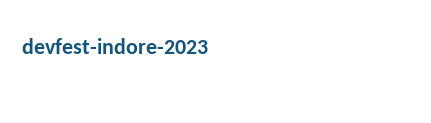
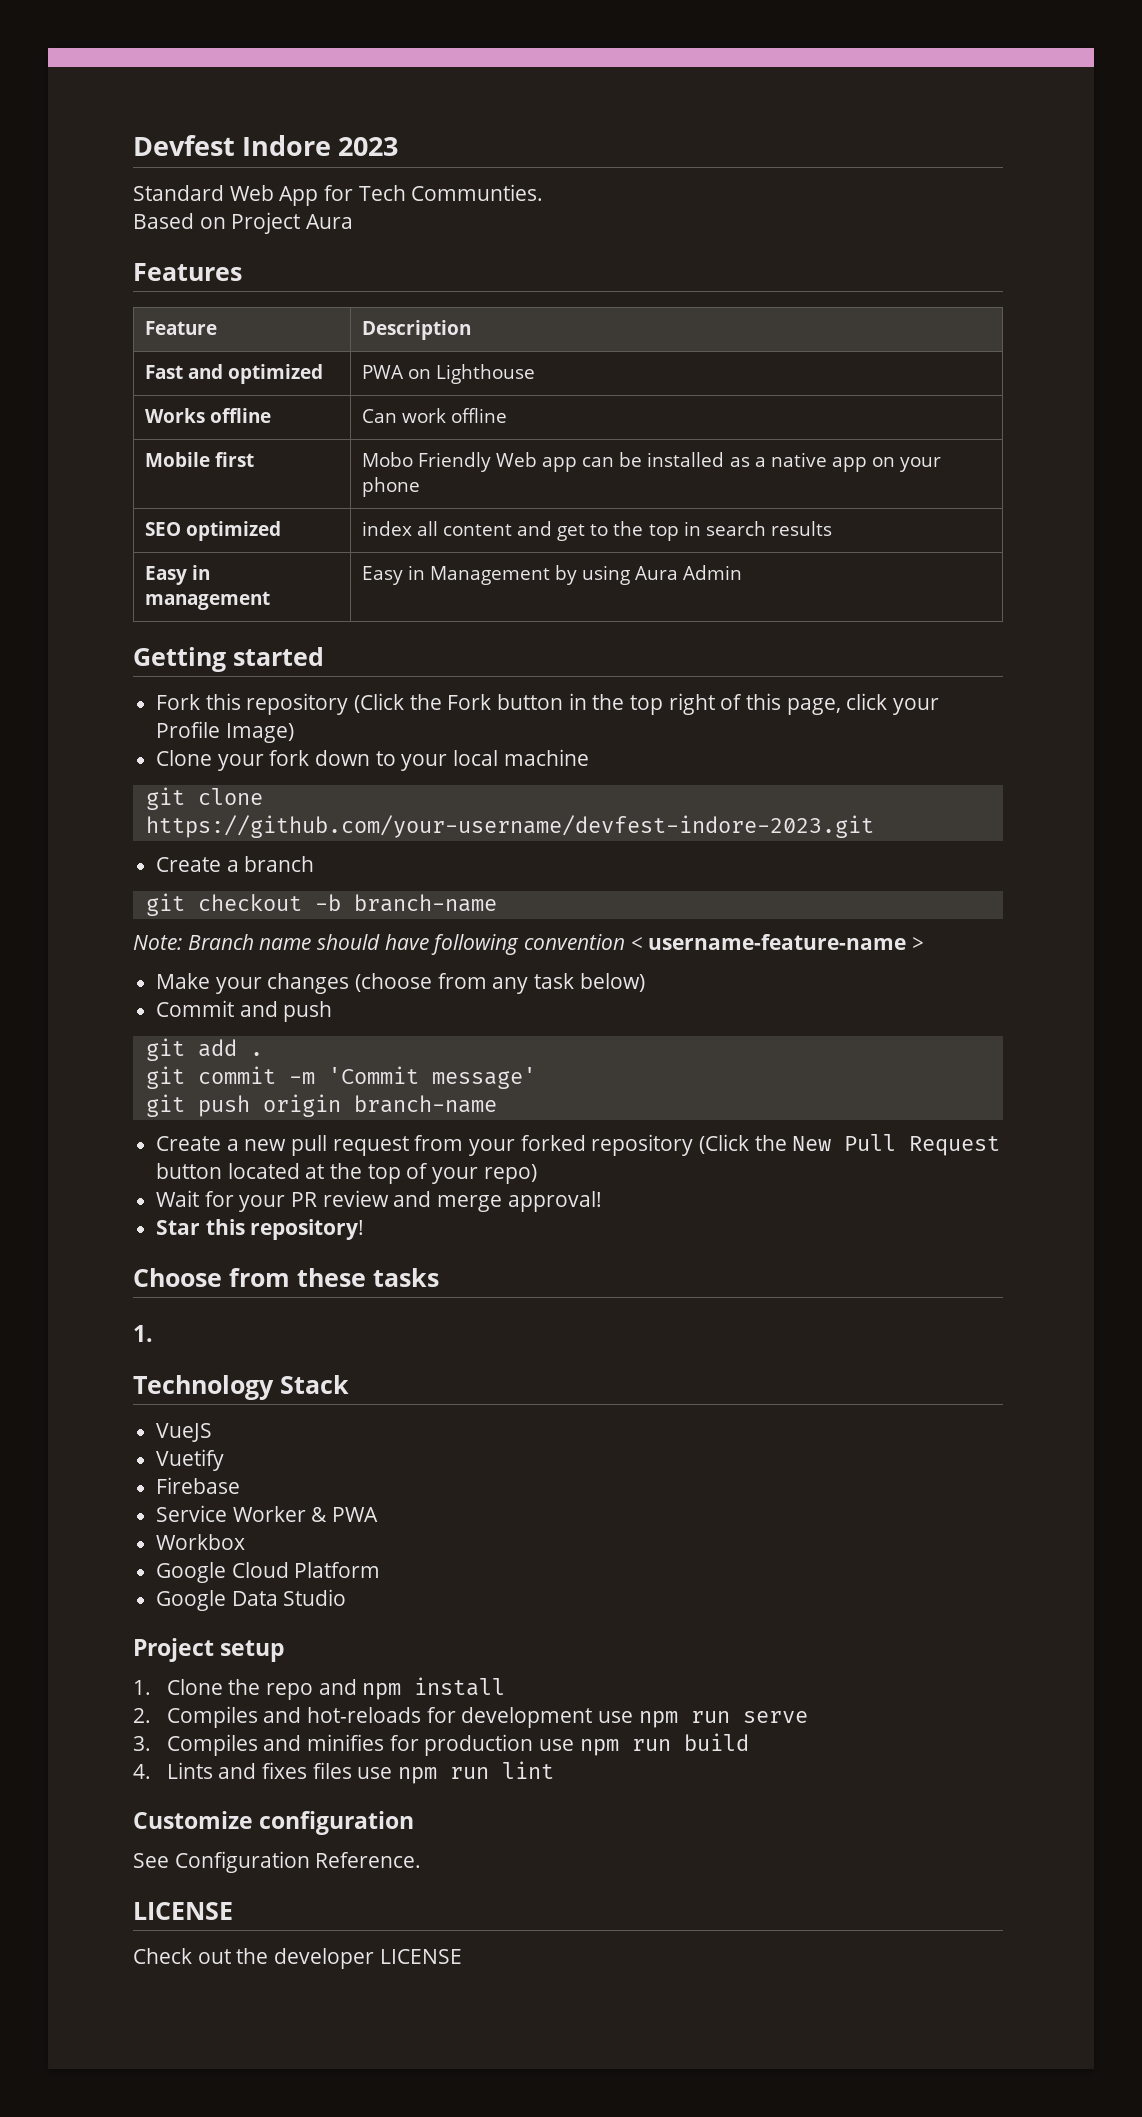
- devfest-indore-2023
+ Devfest Indore 2023
+ Standard Web App for Tech Communties.
+ Based on Project Aura
+ Features
+ Feature | Description
+ Fast and optimized | PWA on Lighthouse
+ Works offline | Can work offline
+ Mobile first | Mobo Friendly Web app can be installed as a native app on your phone
+ SEO optimized | index all content and get to the top in search results
+ Easy in management | Easy in Management by using Aura Admin
+ Getting started
+ Fork this repository (Click the Fork button in the top right of this page, click your Profile Image)
+ Clone your fork down to your local machine
+ git clone https://github.com/your-username/devfest-indore-2023.git
+ Create a branch
+ git checkout -b branch-name
+ Note: Branch name should have following convention < username-feature-name >
+ Make your changes (choose from any task below)
+ Commit and push
+ git add .
+ git commit -m 'Commit message'
+ git push origin branch-name
+ Create a new pull request from your forked repository (Click the New Pull Request button located at the top of your repo)
+ Wait for your PR review and merge approval!
+ Star this repository!
+ Choose from these tasks
+ 1.
+ Technology Stack
+ VueJS
+ Vuetify
+ Firebase
+ Service Worker & PWA
+ Workbox
+ Google Cloud Platform
+ Google Data Studio
+ Project setup
+ 1. Clone the repo and npm install
+ 2. Compiles and hot-reloads for development use npm run serve
+ 3. Compiles and minifies for production use npm run build
+ 4. Lints and fixes files use npm run lint
+ Customize configuration
+ See Configuration Reference.
+ LICENSE
+ Check out the developer LICENSE

